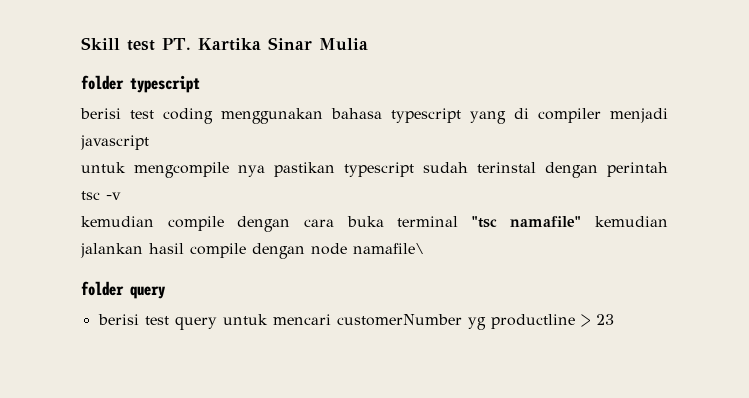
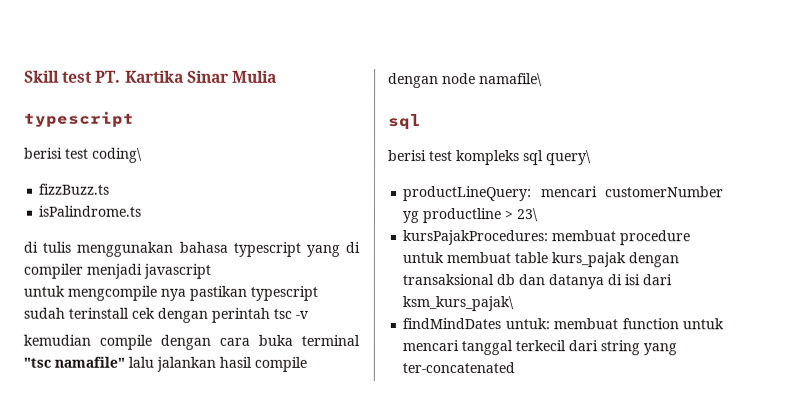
  Skill test PT. Kartika Sinar Mulia
- folder typescript
+ typescript
- berisi test coding menggunakan bahasa typescript yang di compiler menjadi javascript
+ berisi test coding\
+ fizzBuzz.ts
+ isPalindrome.ts
+ di tulis menggunakan bahasa typescript yang di compiler menjadi javascript
- untuk mengcompile nya pastikan typescript sudah terinstal dengan perintah tsc -v
+ untuk mengcompile nya pastikan typescript sudah terinstall cek dengan perintah tsc -v
- kemudian compile dengan cara buka terminal "tsc namafile" kemudian jalankan hasil compile dengan node namafile\
- folder query
- berisi test query untuk mencari customerNumber yg productline > 23
+ kemudian compile dengan cara buka terminal "tsc namafile" lalu jalankan hasil compile dengan node namafile\
+ sql
+ berisi test kompleks sql query\
+ productLineQuery: mencari customerNumber yg productline > 23\
+ kursPajakProcedures: membuat procedure untuk membuat table kurs_pajak dengan transaksional db dan datanya di isi dari ksm_kurs_pajak\
+ findMindDates untuk: membuat function untuk mencari tanggal terkecil dari string yang ter-concatenated

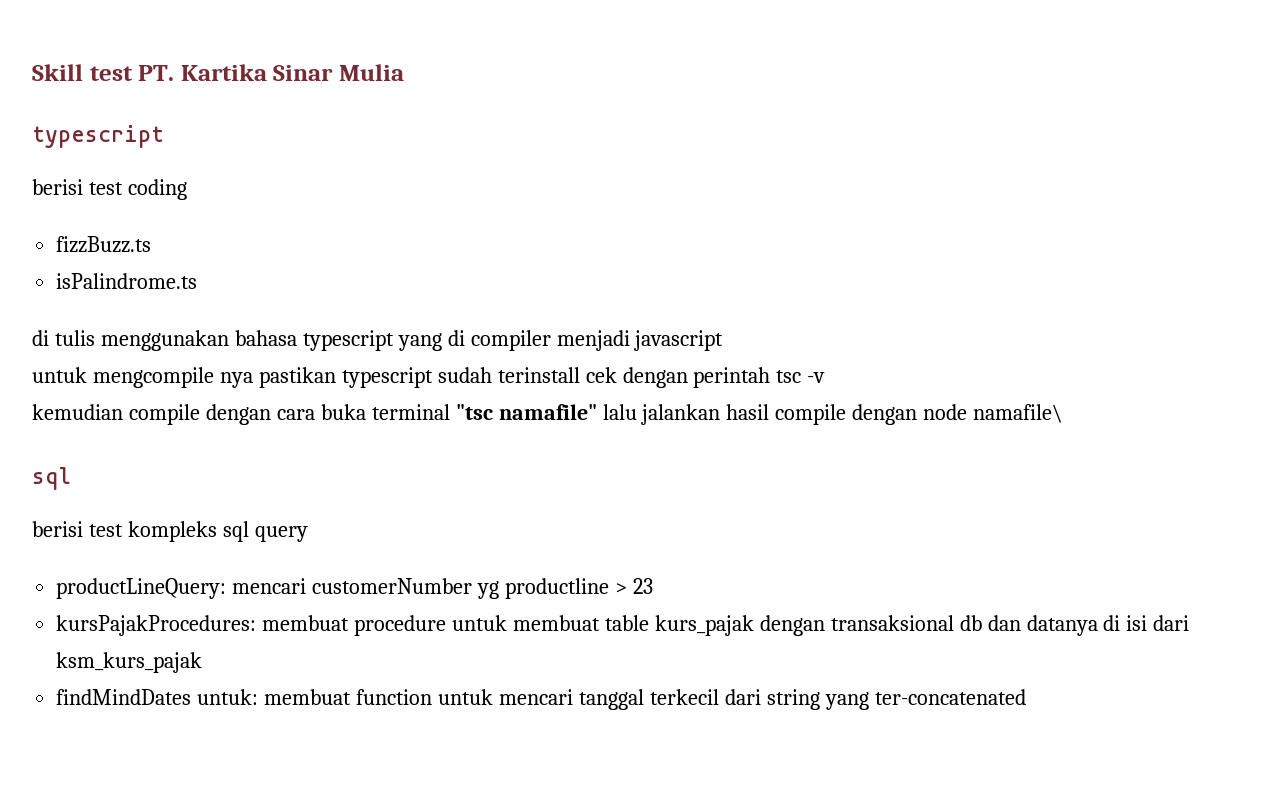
- berisi test coding\
+ berisi test coding
- berisi test kompleks sql query\
+ berisi test kompleks sql query
- productLineQuery: mencari customerNumber yg productline > 23\
+ productLineQuery: mencari customerNumber yg productline > 23
- kursPajakProcedures: membuat procedure untuk membuat table kurs_pajak dengan transaksional db dan datanya di isi dari ksm_kurs_pajak\
+ kursPajakProcedures: membuat procedure untuk membuat table kurs_pajak dengan transaksional db dan datanya di isi dari ksm_kurs_pajak

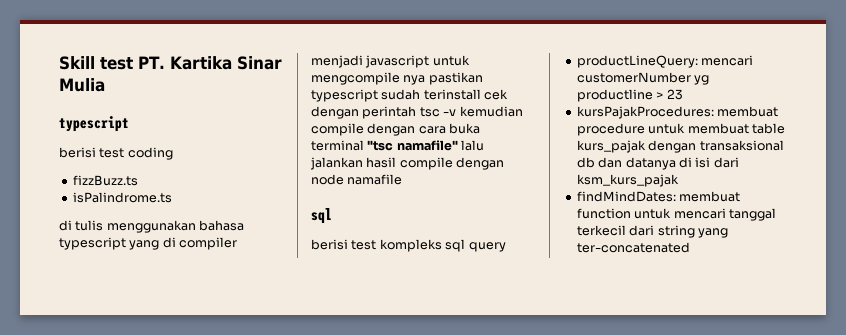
- di tulis menggunakan bahasa typescript yang di compiler menjadi javascript
- untuk mengcompile nya pastikan typescript sudah terinstall cek dengan perintah tsc -v
- kemudian compile dengan cara buka terminal "tsc namafile" lalu jalankan hasil compile dengan node namafile\
+ di tulis menggunakan bahasa typescript yang di compiler menjadi javascript untuk mengcompile nya pastikan typescript sudah terinstall cek dengan perintah tsc -v kemudian compile dengan cara buka terminal "tsc namafile" lalu jalankan hasil compile dengan node namafile
- findMindDates untuk: membuat function untuk mencari tanggal terkecil dari string yang ter-concatenated
+ findMindDates: membuat function untuk mencari tanggal terkecil dari string yang ter-concatenated

